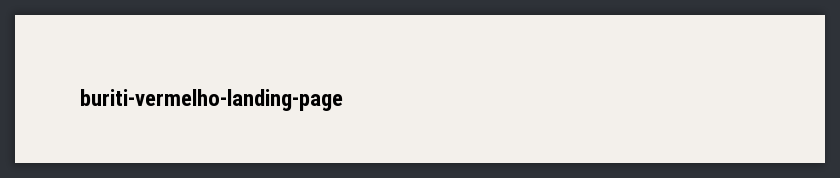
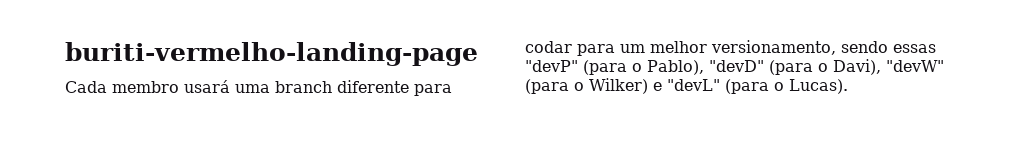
+ Cada membro usará uma branch diferente para codar para um melhor versionamento, sendo essas "devP" (para o Pablo), "devD" (para o Davi), "devW" (para o Wilker) e "devL" (para o Lucas).

